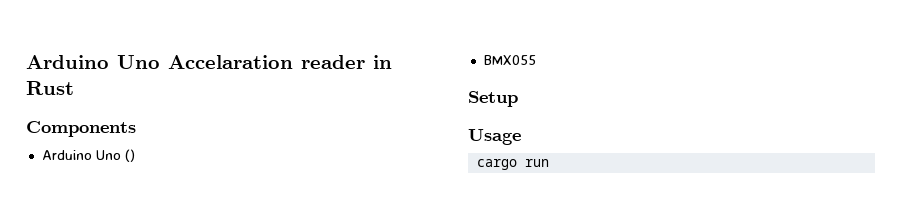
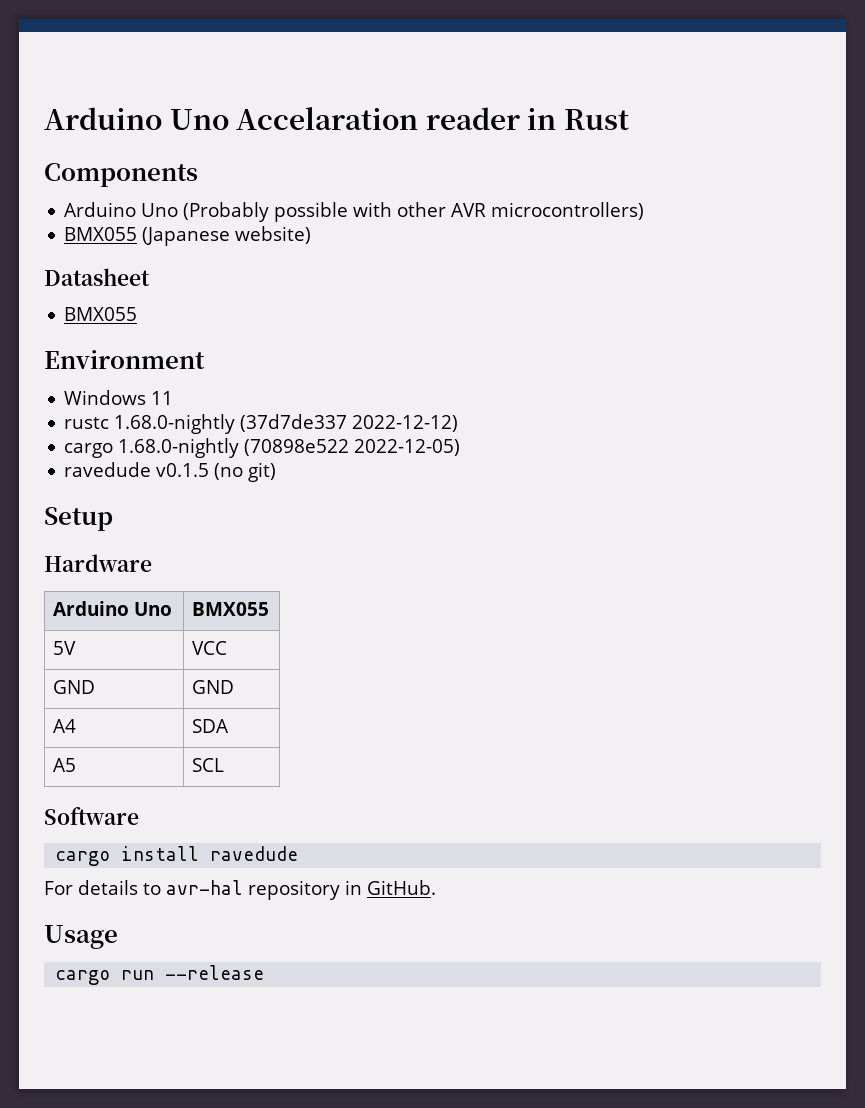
- Arduino Uno ()
+ Arduino Uno (Probably possible with other AVR microcontrollers)
+ BMX055 (Japanese website)
+ Datasheet
  BMX055
+ Environment
+ Windows 11
+ rustc 1.68.0-nightly (37d7de337 2022-12-12)
+ cargo 1.68.0-nightly (70898e522 2022-12-05)
+ ravedude v0.1.5 (no git)
  Setup
+ Hardware
+ Arduino Uno | BMX055
+ 5V | VCC
+ GND | GND
+ A4 | SDA
+ A5 | SCL
+ Software
+ cargo install ravedude
+ For details to avr-hal repository in GitHub.
- cargo run
+ cargo run --release

